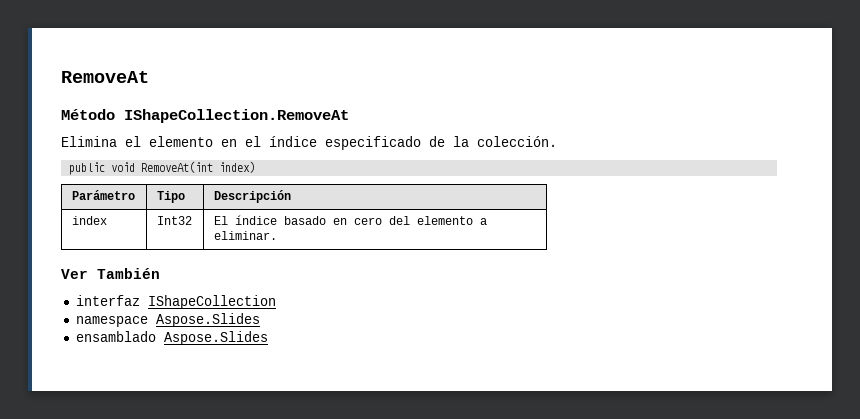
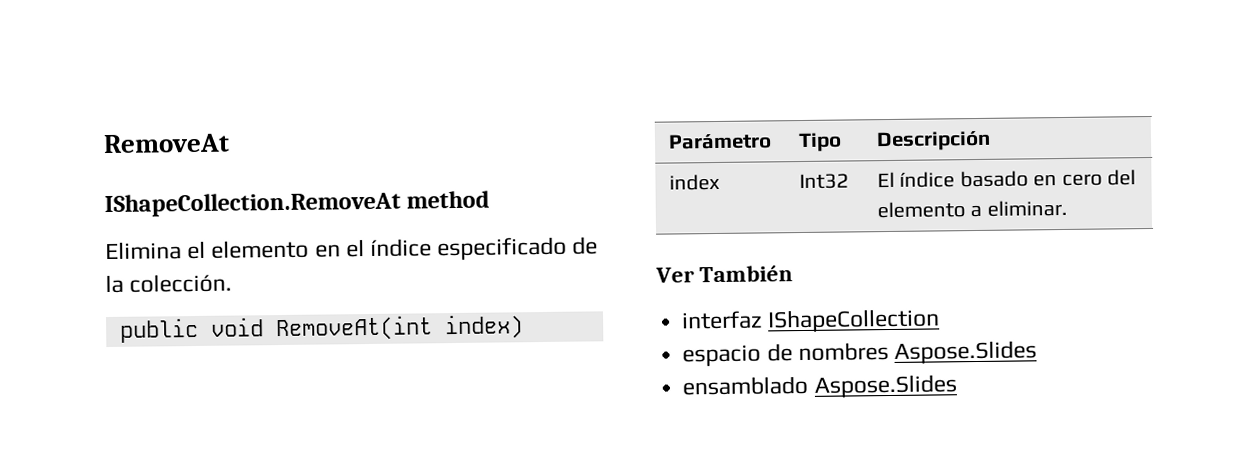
- Método IShapeCollection.RemoveAt
+ IShapeCollection.RemoveAt method
- namespace Aspose.Slides
+ espacio de nombres Aspose.Slides

